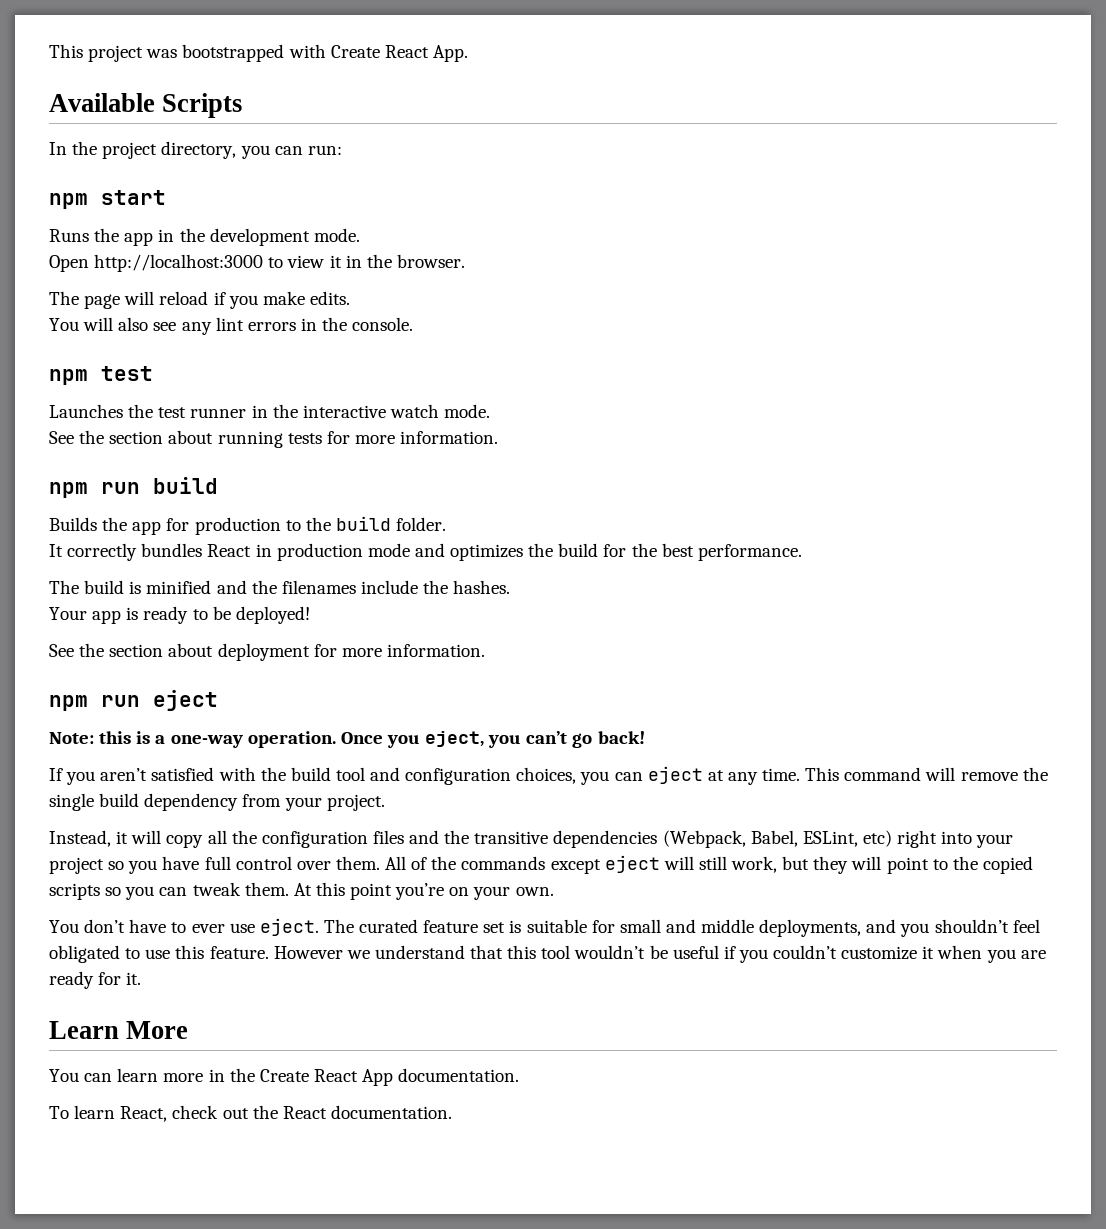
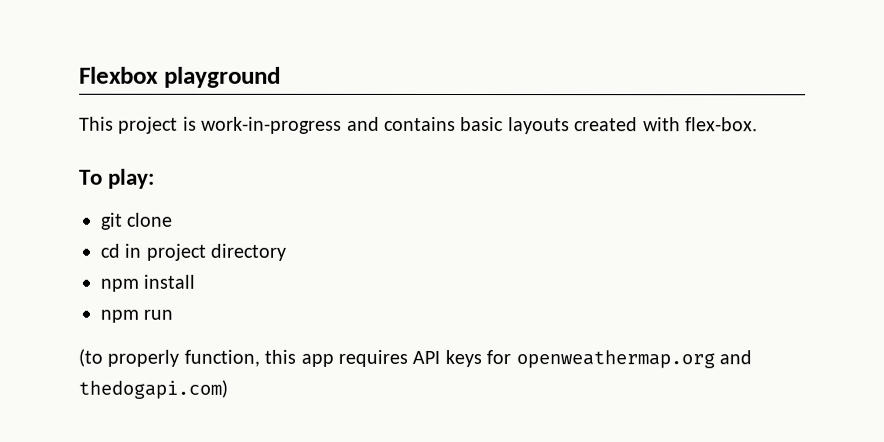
- This project was bootstrapped with Create React App.
- Available Scripts
- In the project directory, you can run:
- npm start
- Runs the app in the development mode.
- Open http://localhost:3000 to view it in the browser.
- The page will reload if you make edits.
- You will also see any lint errors in the console.
- npm test
- Launches the test runner in the interactive watch mode.
- See the section about running tests for more information.
- npm run build
- Builds the app for production to the build folder.
- It correctly bundles React in production mode and optimizes the build for the best performance.
- The build is minified and the filenames include the hashes.
- Your app is ready to be deployed!
- See the section about deployment for more information.
- npm run eject
- Note: this is a one-way operation. Once you eject, you can’t go back!
- If you aren’t satisfied with the build tool and configuration choices, you can eject at any time. This command will remove the single build dependency from your project.
- Instead, it will copy all the configuration files and the transitive dependencies (Webpack, Babel, ESLint, etc) right into your project so you have full control over them. All of the commands except eject will still work, but they will point to the copied scripts so you can tweak them. At this point you’re on your own.
- You don’t have to ever use eject. The curated feature set is suitable for small and middle deployments, and you shouldn’t feel obligated to use this feature. However we understand that this tool wouldn’t be useful if you couldn’t customize it when you are ready for it.
- Learn More
- You can learn more in the Create React App documentation.
- To learn React, check out the React documentation.
+ Flexbox playground
+ This project is work-in-progress and contains basic layouts created with flex-box.
+ To play:
+ git clone
+ cd in project directory
+ npm install
+ npm run
+ (to properly function, this app requires API keys for openweathermap.org and thedogapi.com)

